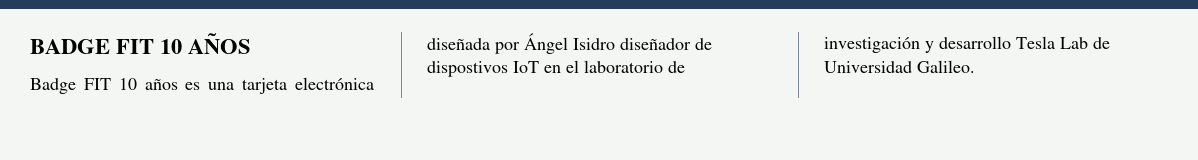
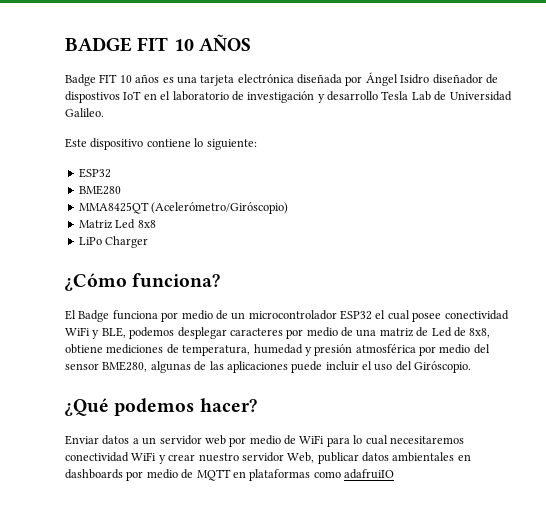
+ Este dispositivo contiene lo siguiente:
+ ESP32
+ BME280
+ MMA8425QT (Acelerómetro/Giróscopio)
+ Matriz Led 8x8
+ LiPo Charger
+ ¿Cómo funciona?
+ El Badge funciona por medio de un microcontrolador ESP32 el cual posee conectividad WiFi y BLE, podemos desplegar caracteres por medio de una matriz de Led de 8x8, obtiene mediciones de temperatura, humedad y presión atmosférica por medio del sensor BME280, algunas de las aplicaciones puede incluir el uso del Giróscopio.
+ ¿Qué podemos hacer?
+ Enviar datos a un servidor web por medio de WiFi para lo cual necesitaremos conectividad WiFi y crear nuestro servidor Web, publicar datos ambientales en dashboards por medio de MQTT en plataformas como adafruiIO

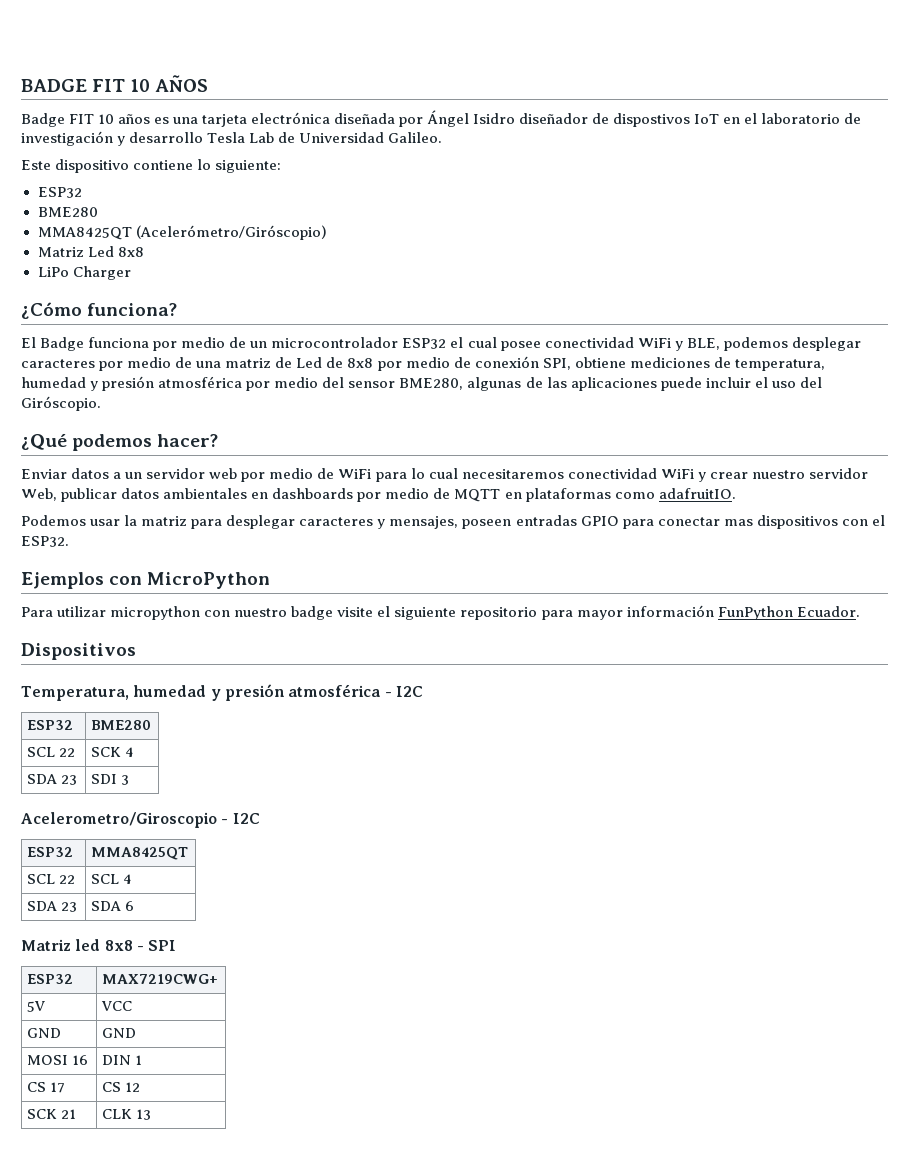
- El Badge funciona por medio de un microcontrolador ESP32 el cual posee conectividad WiFi y BLE, podemos desplegar caracteres por medio de una matriz de Led de 8x8, obtiene mediciones de temperatura, humedad y presión atmosférica por medio del sensor BME280, algunas de las aplicaciones puede incluir el uso del Giróscopio.
+ El Badge funciona por medio de un microcontrolador ESP32 el cual posee conectividad WiFi y BLE, podemos desplegar caracteres por medio de una matriz de Led de 8x8 por medio de conexión SPI, obtiene mediciones de temperatura, humedad y presión atmosférica por medio del sensor BME280, algunas de las aplicaciones puede incluir el uso del Giróscopio.
- Enviar datos a un servidor web por medio de WiFi para lo cual necesitaremos conectividad WiFi y crear nuestro servidor Web, publicar datos ambientales en dashboards por medio de MQTT en plataformas como adafruiIO
+ Enviar datos a un servidor web por medio de WiFi para lo cual necesitaremos conectividad WiFi y crear nuestro servidor Web, publicar datos ambientales en dashboards por medio de MQTT en plataformas como adafruitIO.
+ Podemos usar la matriz para desplegar caracteres y mensajes, poseen entradas GPIO para conectar mas dispositivos con el ESP32.
+ Ejemplos con MicroPython
+ Para utilizar micropython con nuestro badge visite el siguiente repositorio para mayor información FunPython Ecuador.
+ Dispositivos
+ Temperatura, humedad y presión atmosférica - I2C
+ ESP32 | BME280
+ SCL 22 | SCK 4
+ SDA 23 | SDI 3
+ Acelerometro/Giroscopio - I2C
+ ESP32 | MMA8425QT
+ SCL 22 | SCL 4
+ SDA 23 | SDA 6
+ Matriz led 8x8 - SPI
+ ESP32 | MAX7219CWG+
+ 5V | VCC
+ GND | GND
+ MOSI 16 | DIN 1
+ CS 17 | CS 12
+ SCK 21 | CLK 13

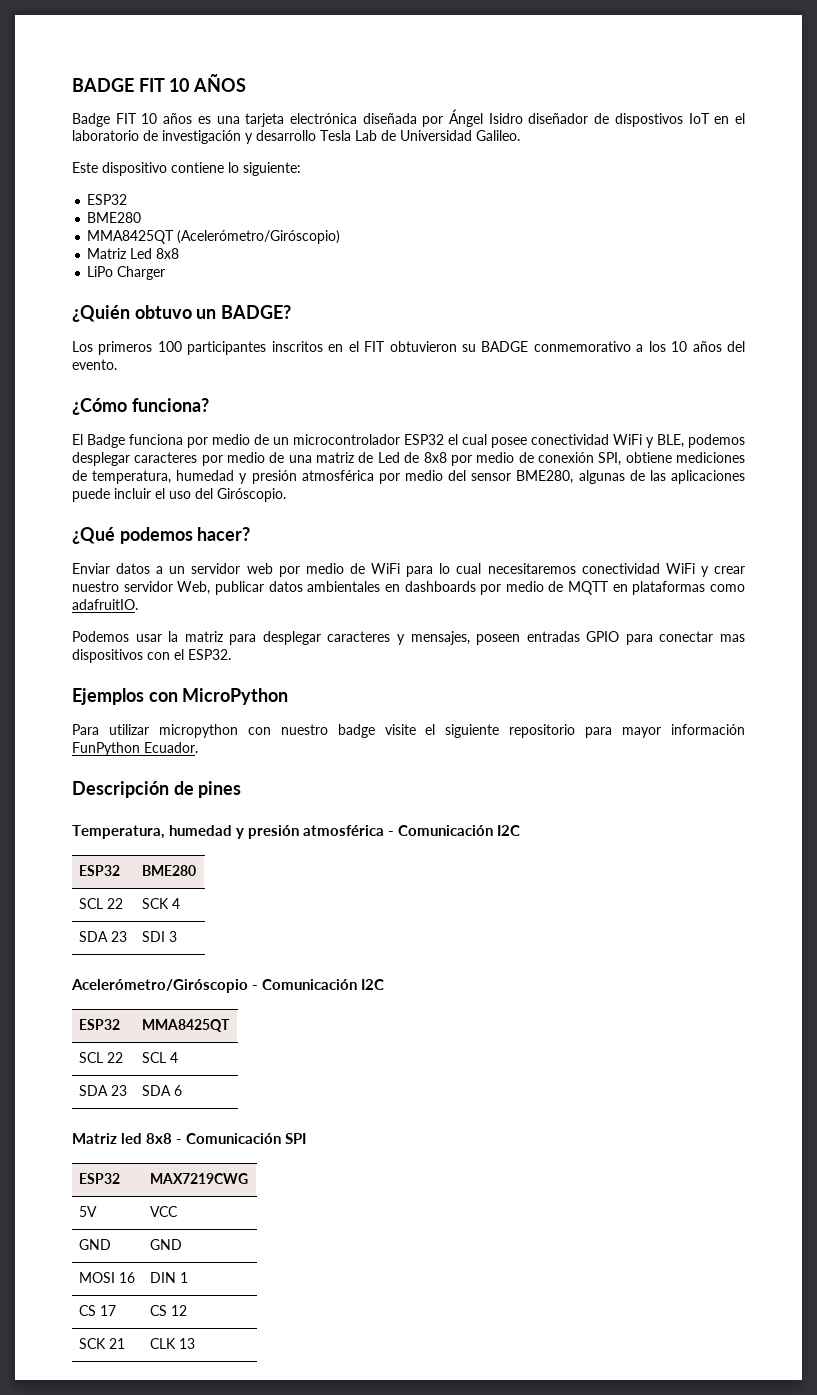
+ ¿Quién obtuvo un BADGE?
+ Los primeros 100 participantes inscritos en el FIT obtuvieron su BADGE conmemorativo a los 10 años del evento.
- Dispositivos
+ Descripción de pines
- Temperatura, humedad y presión atmosférica - I2C
+ Temperatura, humedad y presión atmosférica - Comunicación I2C
- Acelerometro/Giroscopio - I2C
+ Acelerómetro/Giróscopio - Comunicación I2C
- Matriz led 8x8 - SPI
+ Matriz led 8x8 - Comunicación SPI
- ESP32 | MAX7219CWG+
+ ESP32 | MAX7219CWG

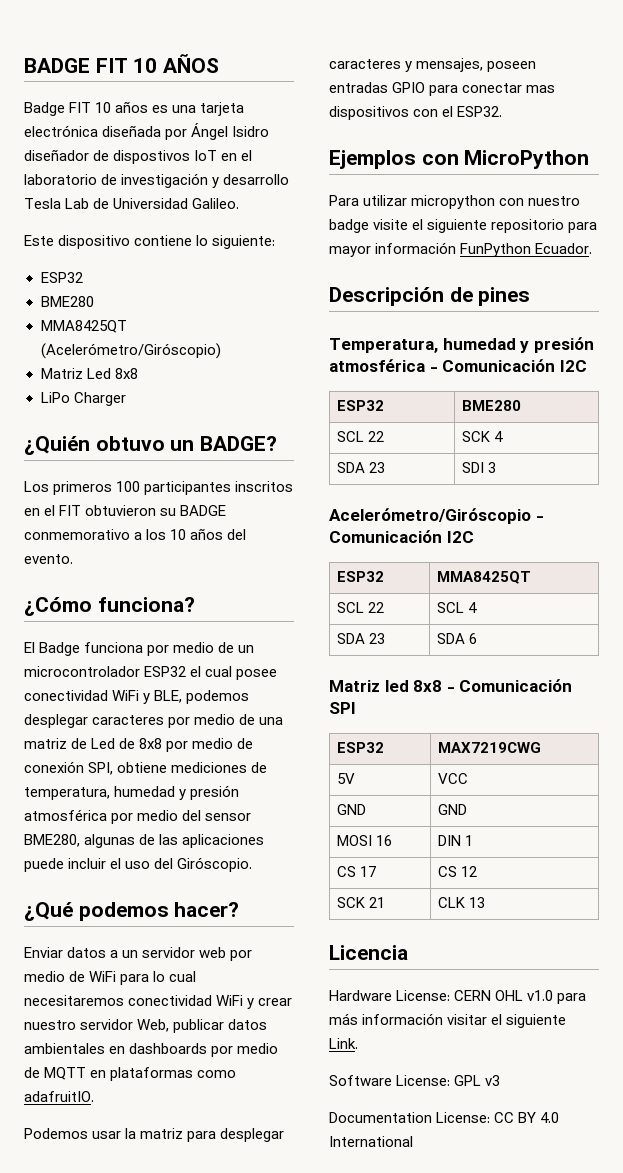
+ Licencia
+ Hardware License: CERN OHL v1.0 para más información visitar el siguiente Link.
+ Software License: GPL v3
+ Documentation License: CC BY 4.0 International

